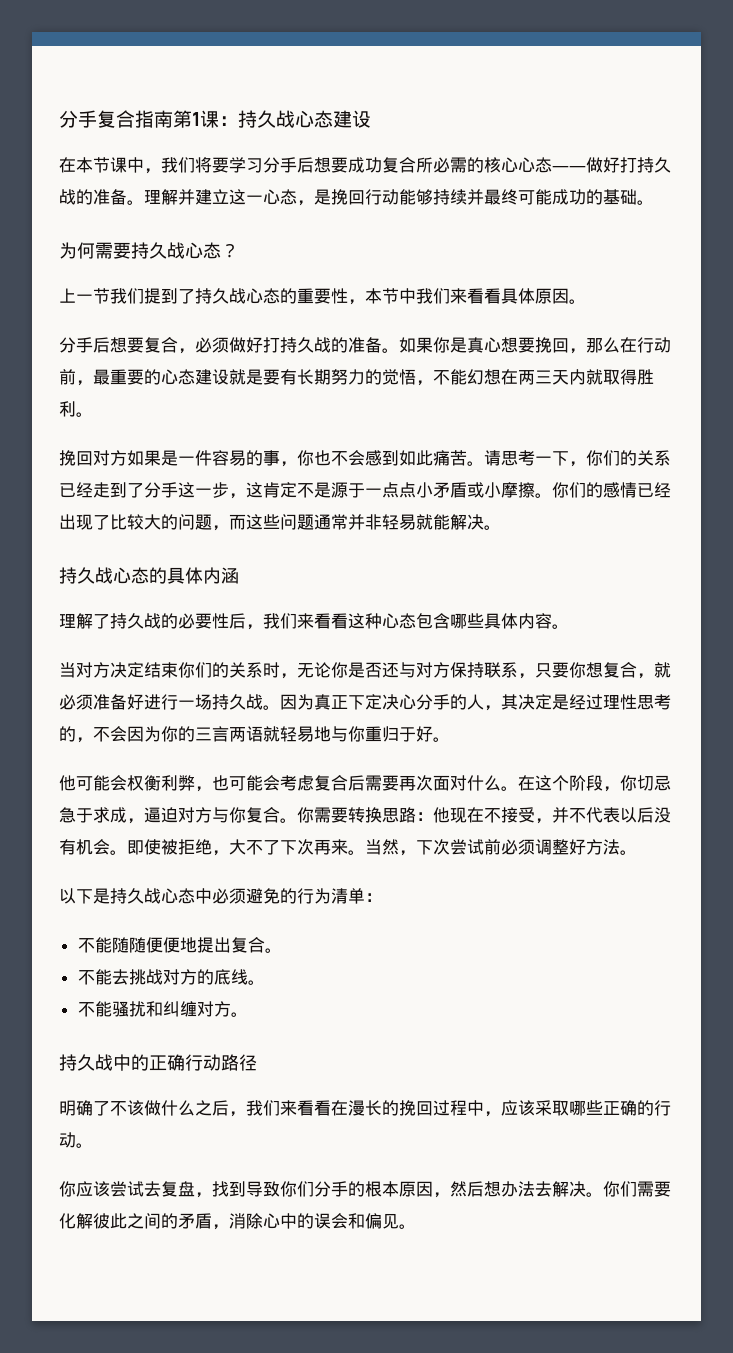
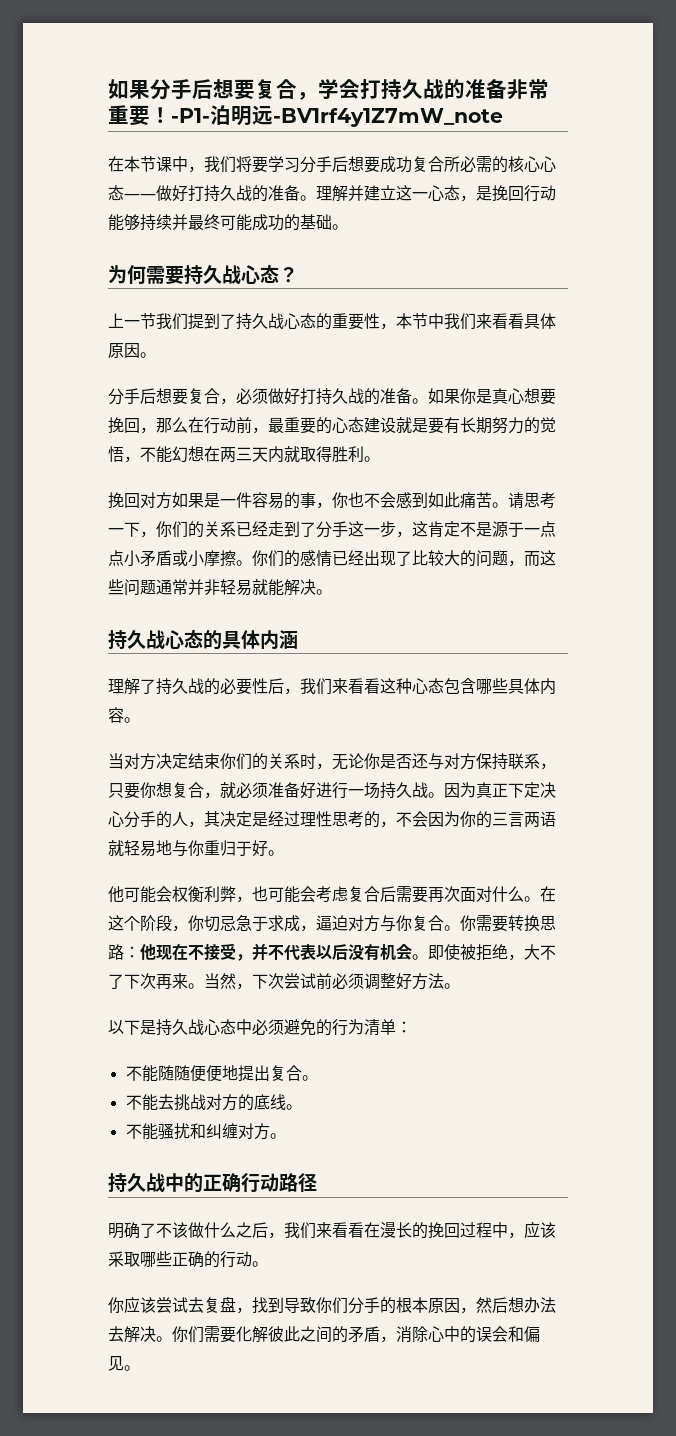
- 分手复合指南第1课：持久战心态建设
+ 如果分手后想要复合，学会打持久战的准备非常重要！-P1-泊明远-BV1rf4y1Z7mW_note

